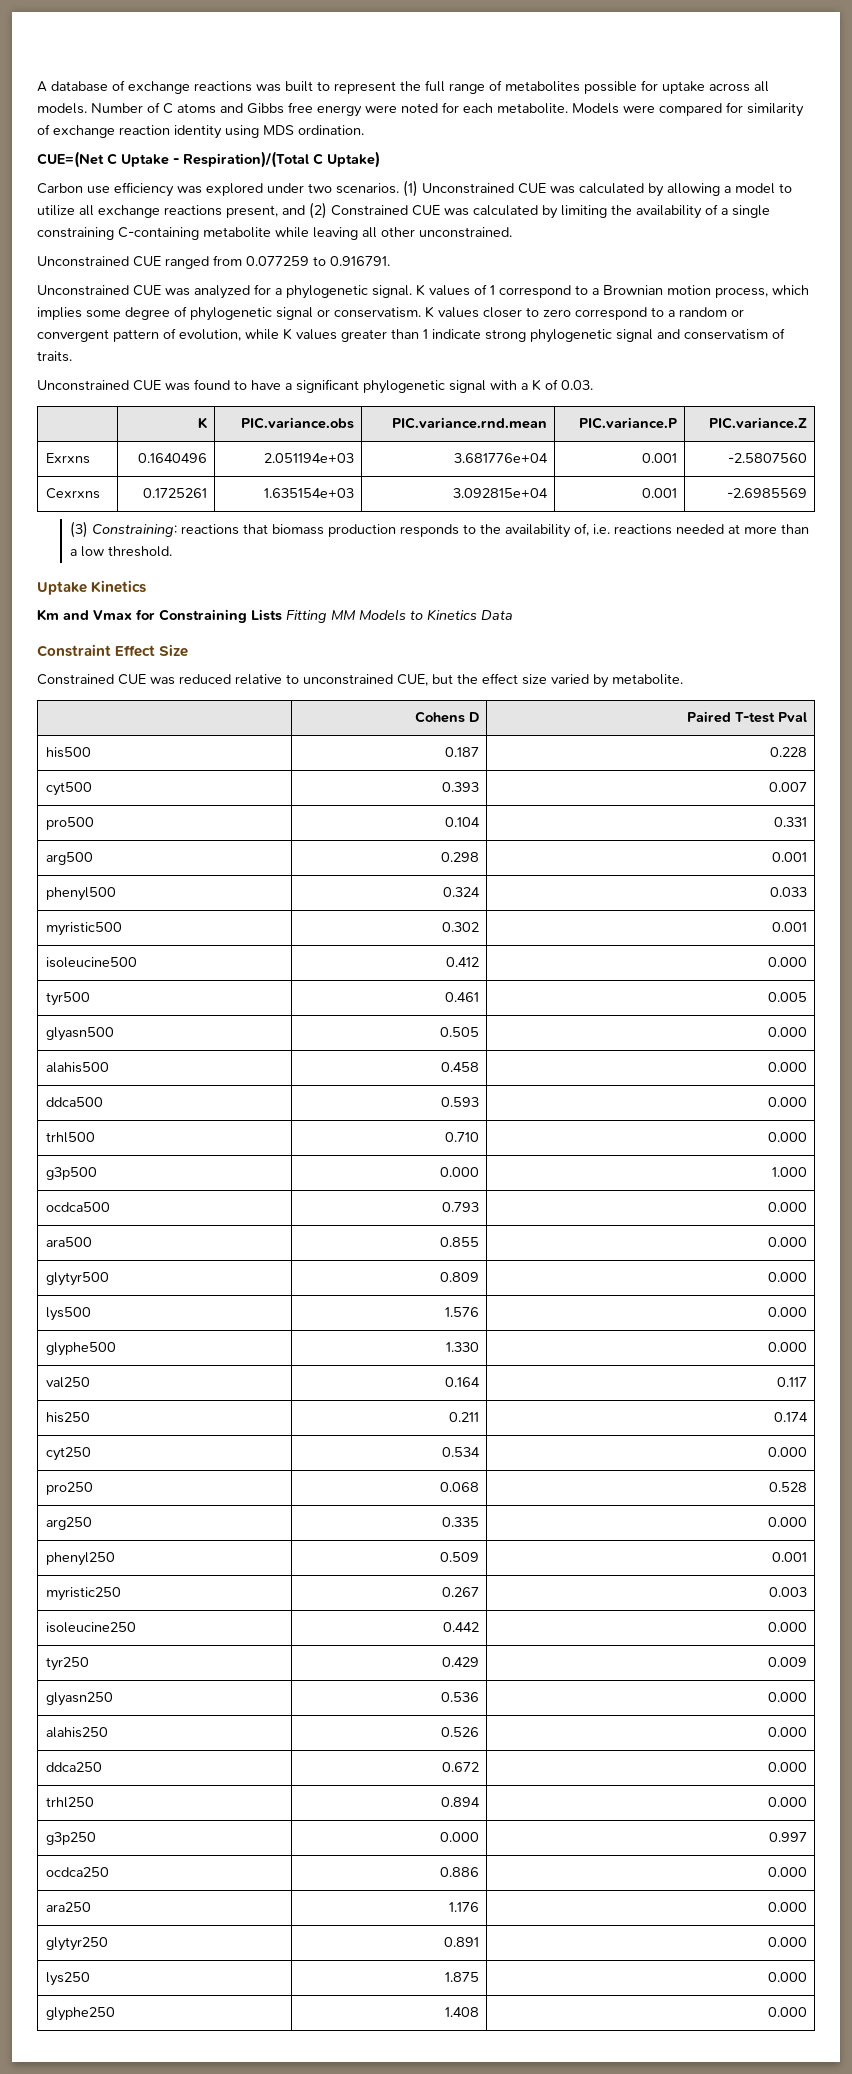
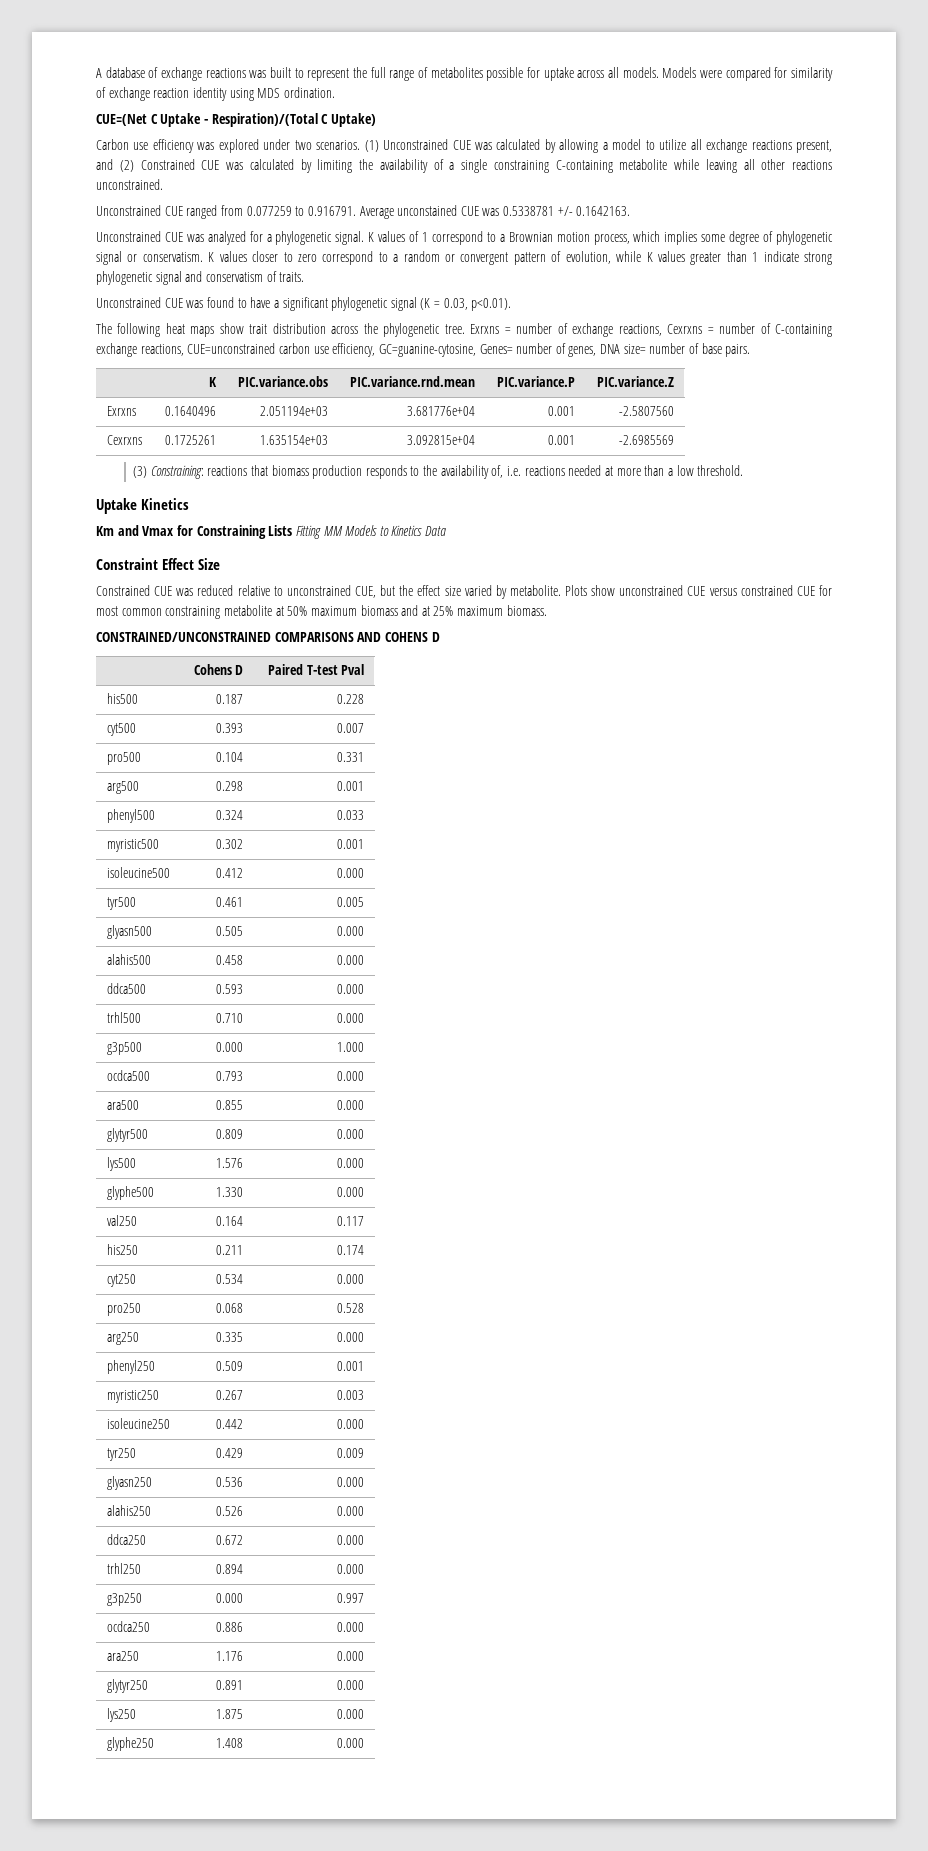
- Number of C atoms and Gibbs free energy were noted for each metabolite.
- (1) Unconstrained CUE was calculated by allowing a model to utilize all exchange reactions present, and (2) Constrained CUE was calculated by limiting the availability of a single constraining C-containing metabolite while leaving all other unconstrained.
+ (1) Unconstrained CUE was calculated by allowing a model to utilize all exchange reactions present, and (2) Constrained CUE was calculated by limiting the availability of a single constraining C-containing metabolite while leaving all other reactions unconstrained.
- Unconstrained CUE ranged from 0.077259 to 0.916791.
+ Unconstrained CUE ranged from 0.077259 to 0.916791. Average unconstained CUE was 0.5338781 +/- 0.1642163.
- Unconstrained CUE was found to have a significant phylogenetic signal with a K of 0.03.
+ Unconstrained CUE was found to have a significant phylogenetic signal (K = 0.03, p<0.01).
+ The following heat maps show trait distribution across the phylogenetic tree. Exrxns = number of exchange reactions, Cexrxns = number of C-containing exchange reactions, CUE=unconstrained carbon use efficiency, GC=guanine-cytosine, Genes= number of genes, DNA size= number of base pairs.
+ Plots show unconstrained CUE versus constrained CUE for most common constraining metabolite at 50% maximum biomass and at 25% maximum biomass.
+ CONSTRAINED/UNCONSTRAINED COMPARISONS AND COHENS D

